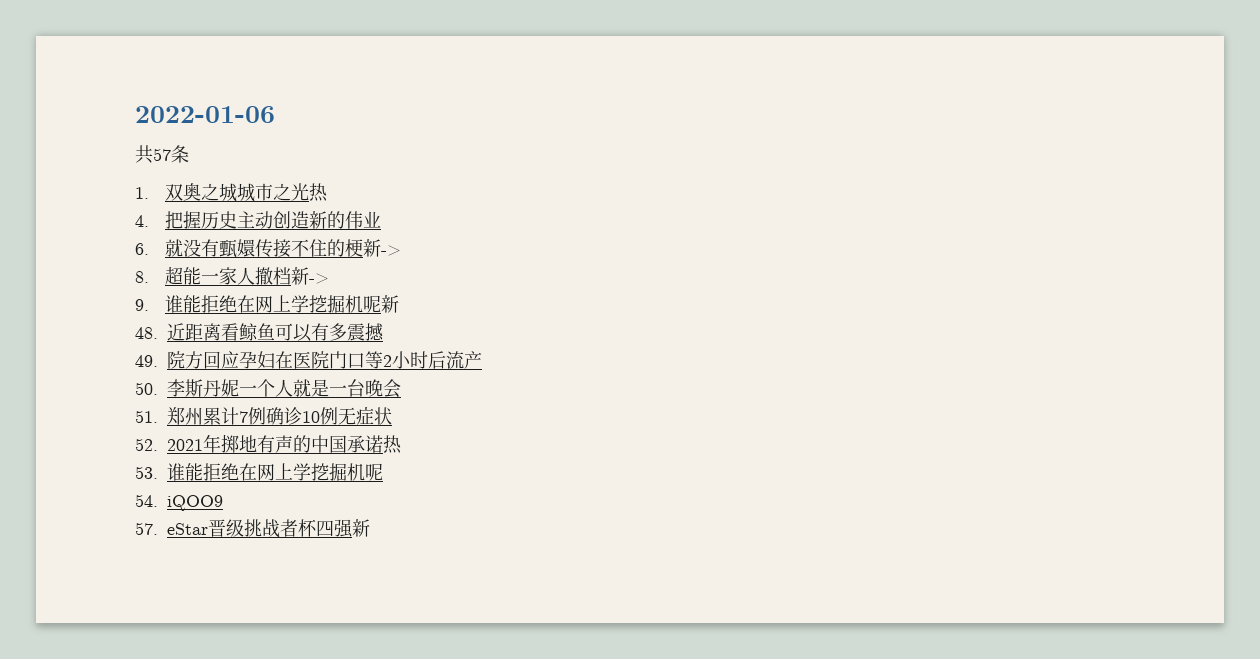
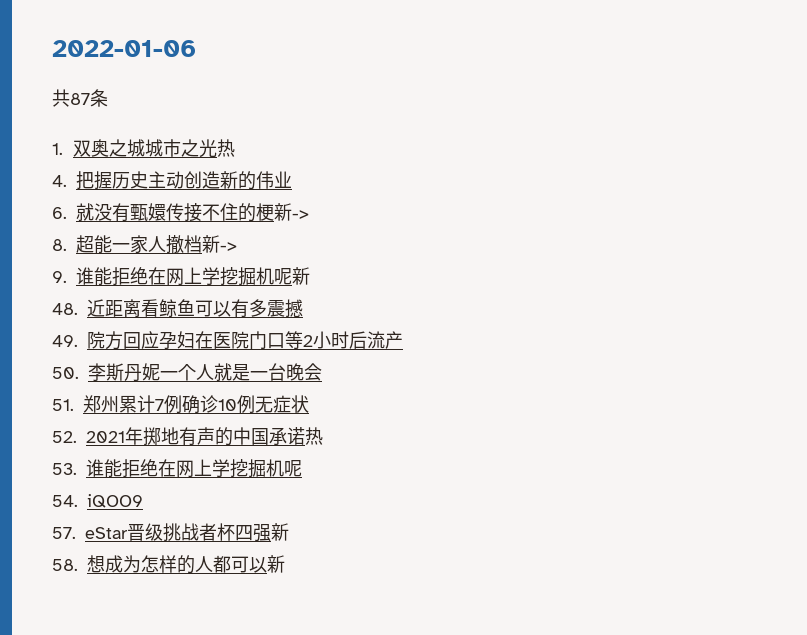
- 共57条
+ 共87条
+ 58.想成为怎样的人都可以新

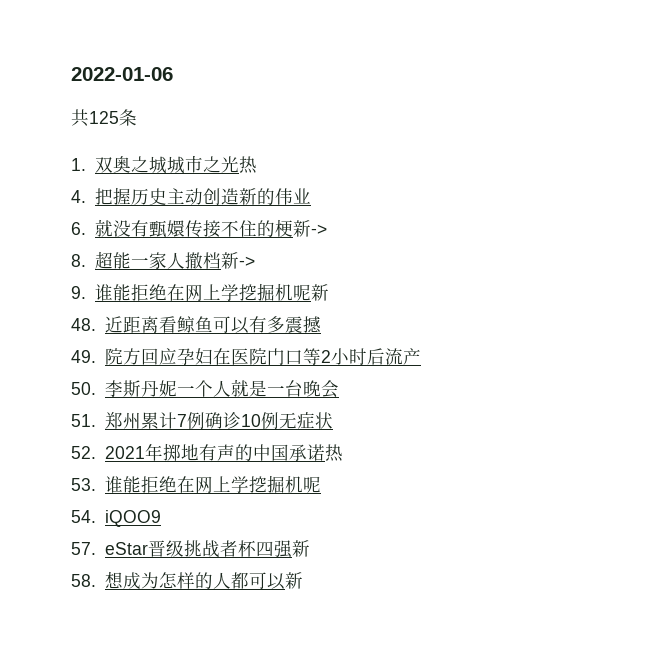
- 共87条
+ 共125条

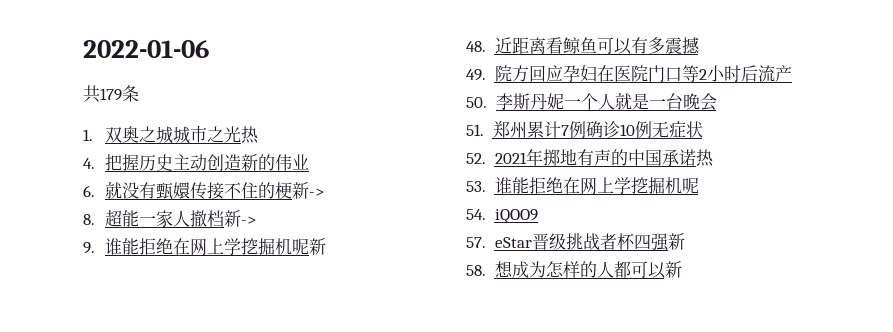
- 共125条
+ 共179条

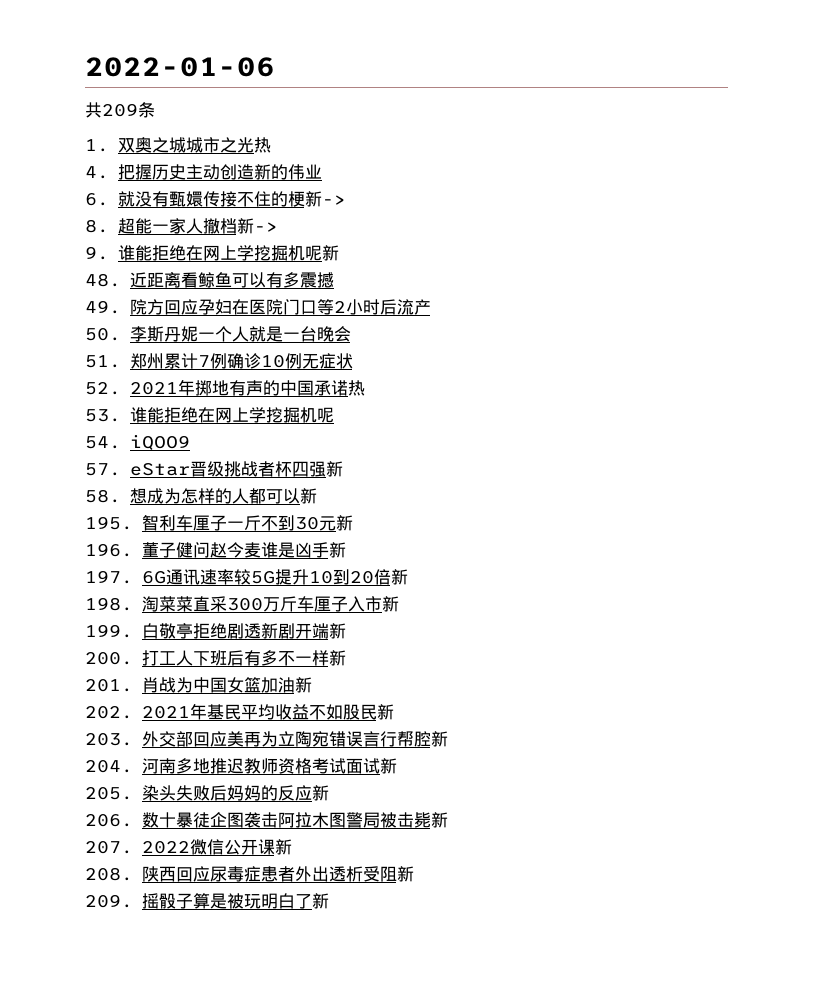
- 共179条
+ 共209条
+ 195.智利车厘子一斤不到30元新
+ 196.董子健问赵今麦谁是凶手新
+ 197. 6G通讯速率较5G提升10到20倍新
+ 198.淘菜菜直采300万斤车厘子入市新
+ 199.白敬亭拒绝剧透新剧开端新
+ 200.打工人下班后有多不一样新
+ 201.肖战为中国女篮加油新
+ 202. 2021年基民平均收益不如股民新
+ 203.外交部回应美再为立陶宛错误言行帮腔新
+ 204.河南多地推迟教师资格考试面试新
+ 205.染头失败后妈妈的反应新
+ 206.数十暴徒企图袭击阿拉木图警局被击毙新
+ 207. 2022微信公开课新
+ 208.陕西回应尿毒症患者外出透析受阻新
+ 209.摇骰子算是被玩明白了新

